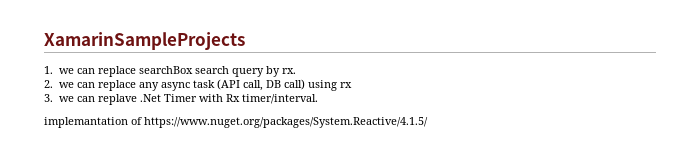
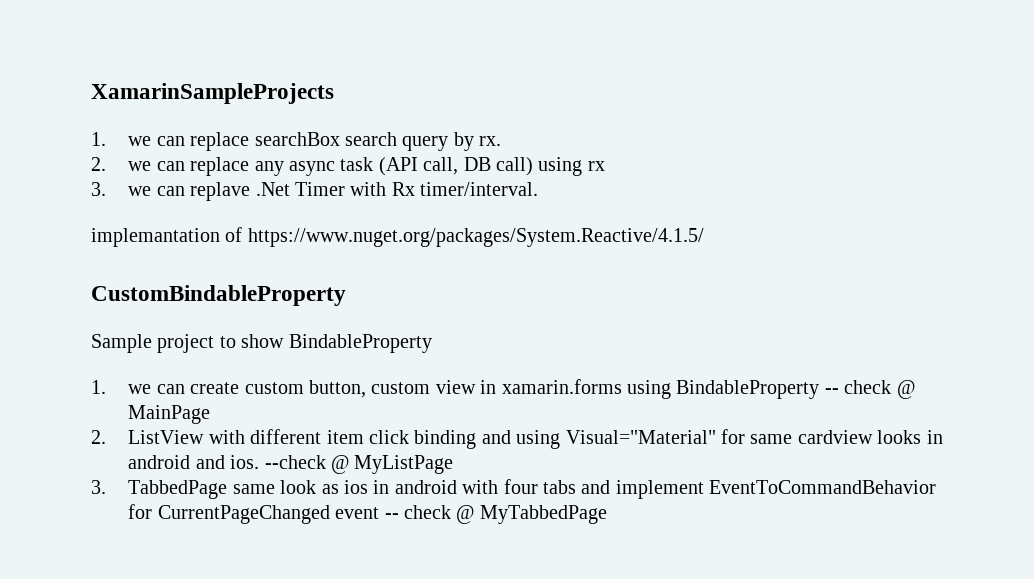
+ CustomBindableProperty
+ Sample project to show BindableProperty
+ 1. we can create custom button, custom view in xamarin.forms using BindableProperty -- check @ MainPage
+ 2. ListView with different item click binding and using Visual="Material" for same cardview looks in android and ios. --check @ MyListPage
+ 3. TabbedPage same look as ios in android with four tabs and implement EventToCommandBehavior for CurrentPageChanged event -- check @ MyTabbedPage

